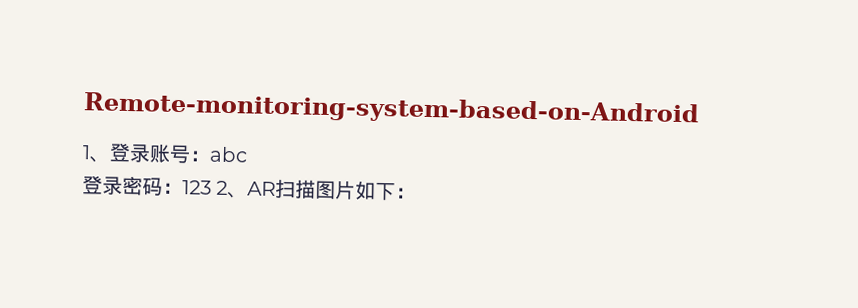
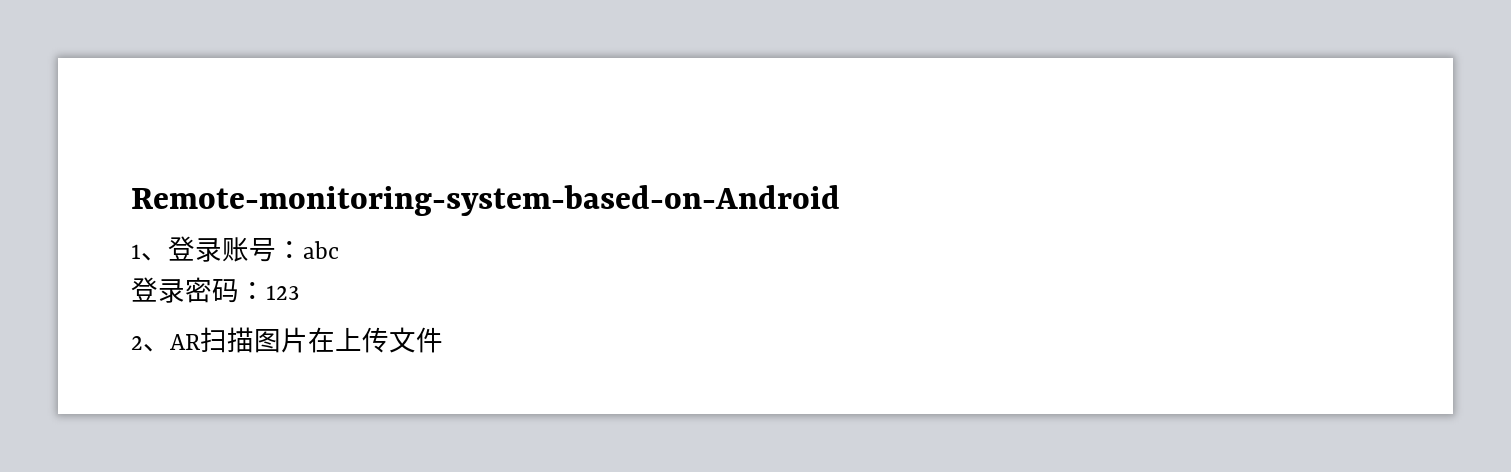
- 登录密码：123 2、AR扫描图片如下：
+ 登录密码：123
+ 2、AR扫描图片在上传文件

